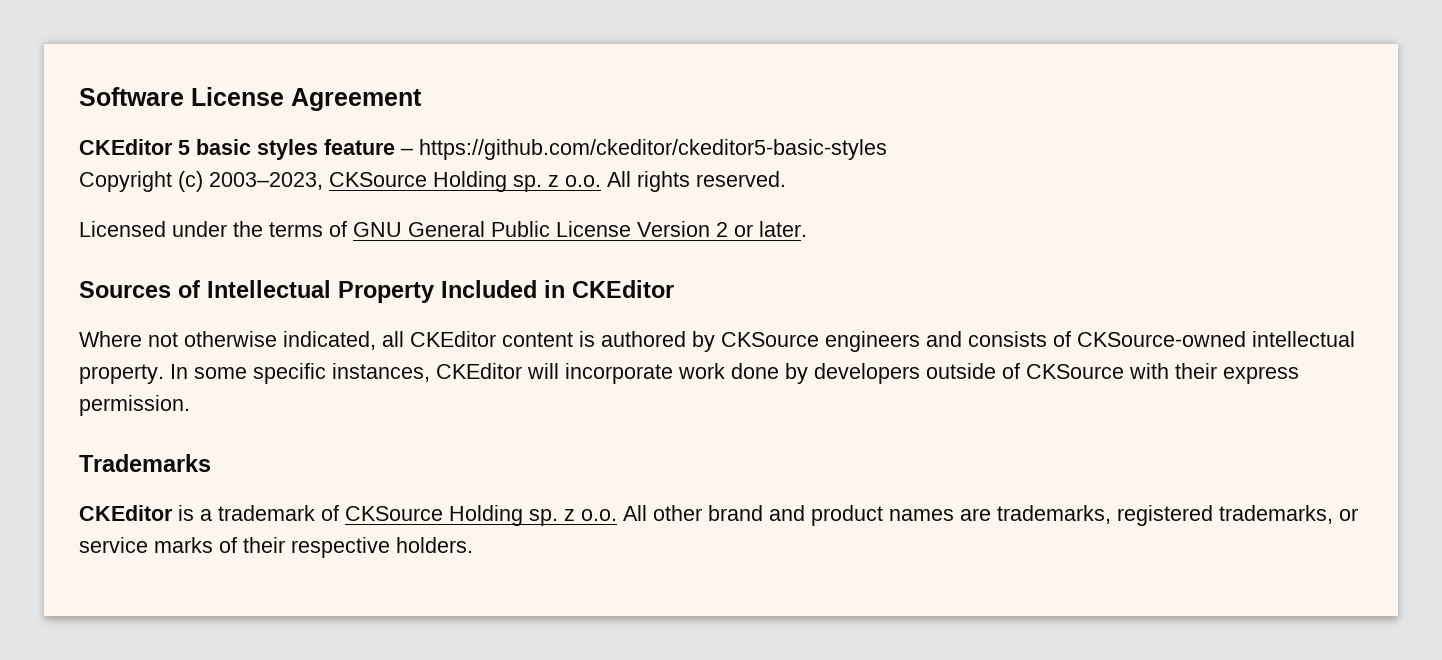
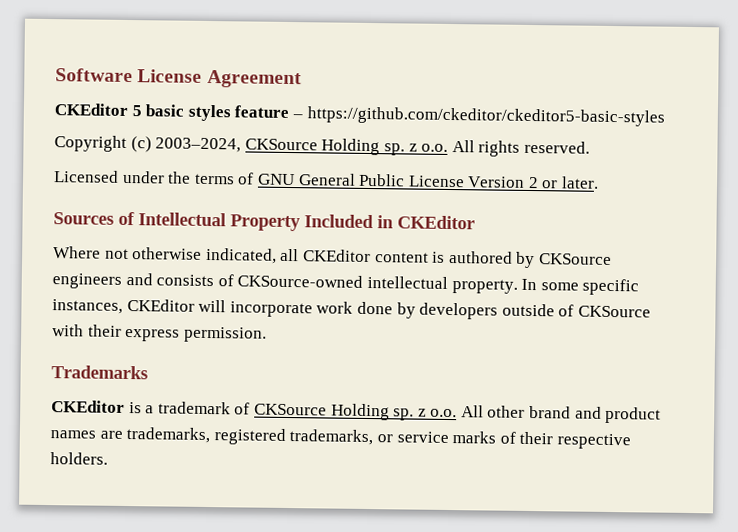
- Copyright (c) 2003–2023, CKSource Holding sp. z o.o. All rights reserved.
+ Copyright (c) 2003–2024, CKSource Holding sp. z o.o. All rights reserved.

